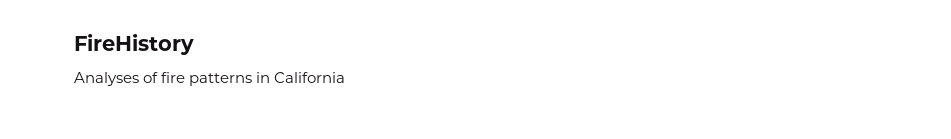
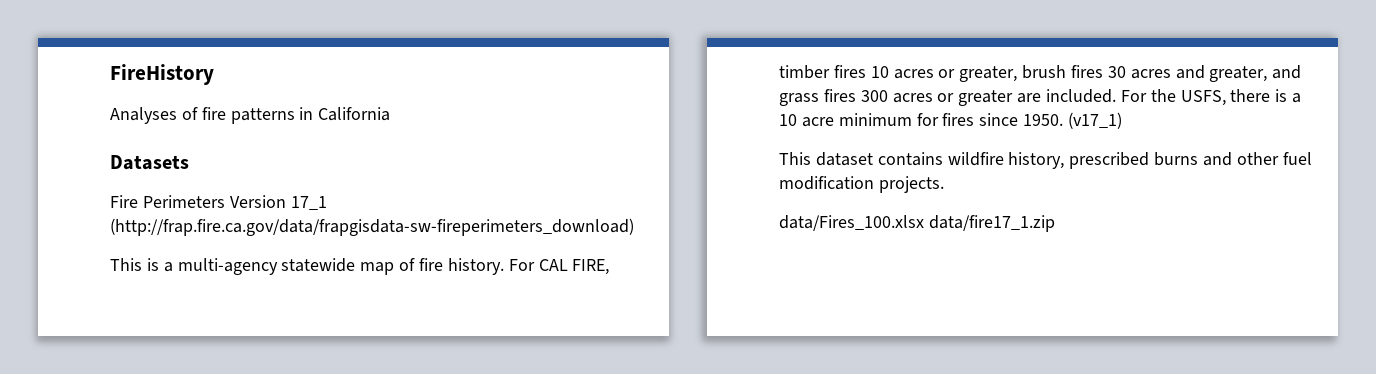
+ Datasets
+ Fire Perimeters Version 17_1 (http://frap.fire.ca.gov/data/frapgisdata-sw-fireperimeters_download)
+ This is a multi-agency statewide map of fire history. For CAL FIRE, timber fires 10 acres or greater, brush fires 30 acres and greater, and grass fires 300 acres or greater are included. For the USFS, there is a 10 acre minimum for fires since 1950. (v17_1)
+ This dataset contains wildfire history, prescribed burns and other fuel modification projects.
+ data/Fires_100.xlsx data/fire17_1.zip

